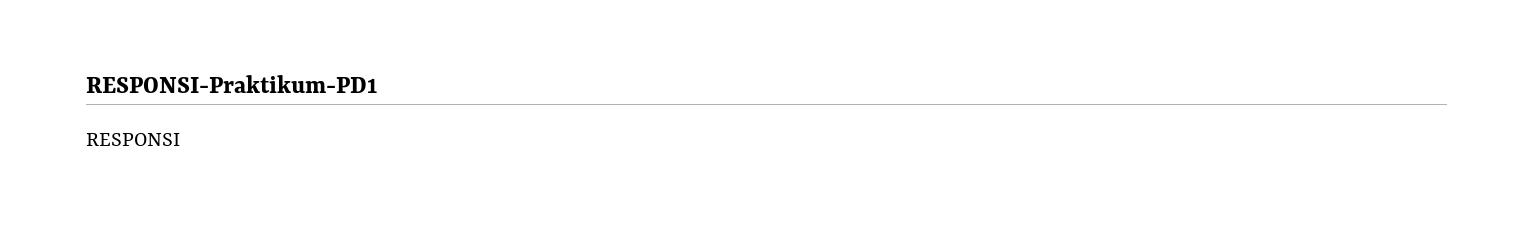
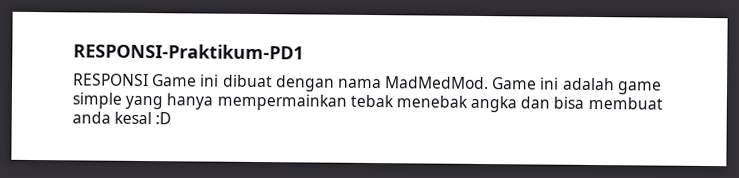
- RESPONSI
+ RESPONSI Game ini dibuat dengan nama MadMedMod. Game ini adalah game simple yang hanya mempermainkan tebak menebak angka dan bisa membuat anda kesal :D

